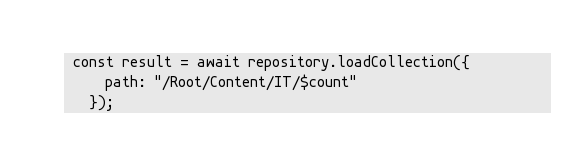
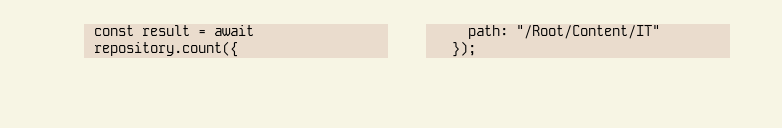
- const result = await repository.loadCollection({
+ const result = await repository.count({
- path: "/Root/Content/IT/$count"
+ path: "/Root/Content/IT"

